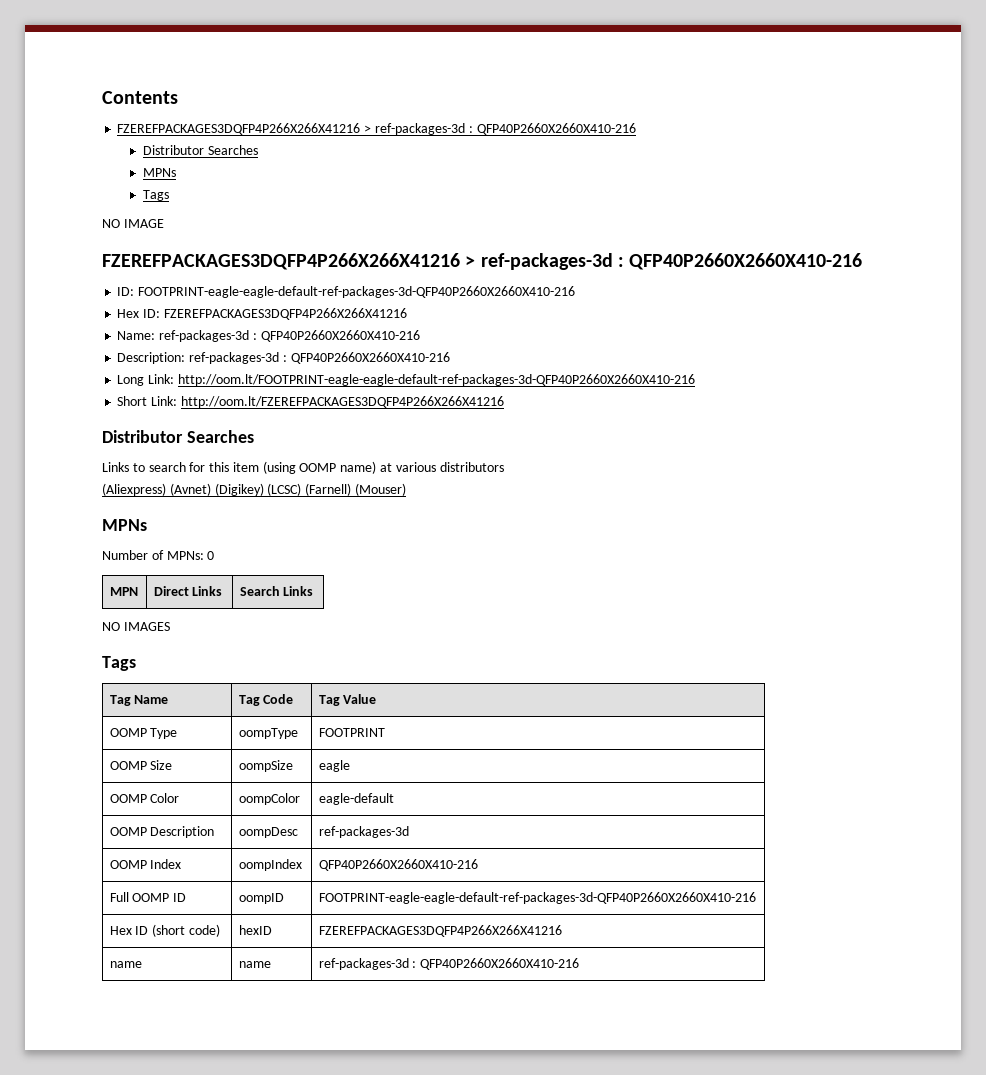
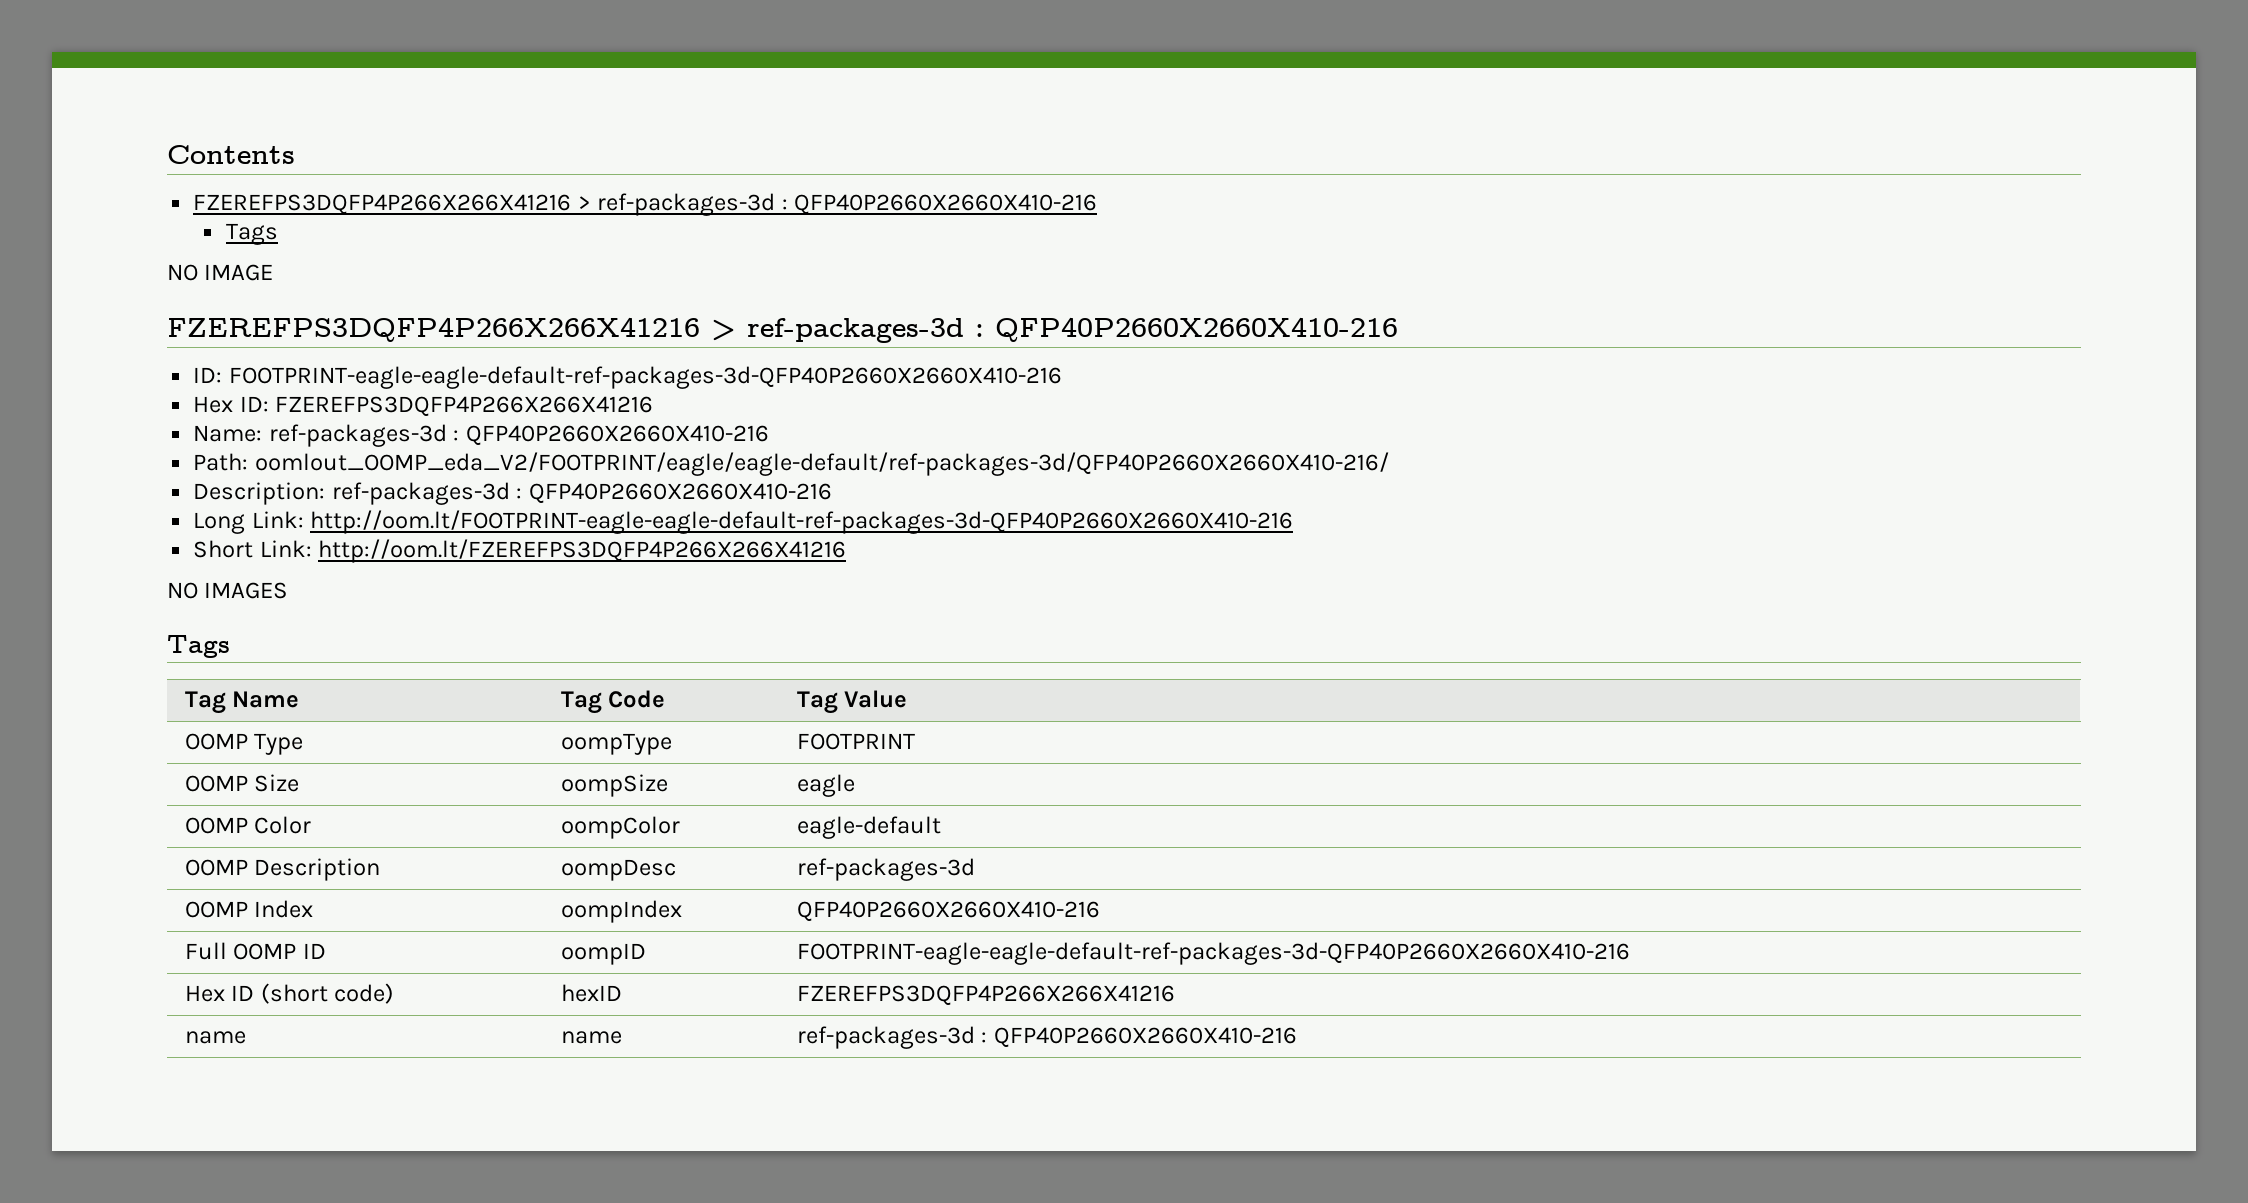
  Contents
- FZEREFPACKAGES3DQFP4P266X266X41216 > ref-packages-3d : QFP40P2660X2660X410-216
- Distributor Searches
- MPNs
+ FZEREFPS3DQFP4P266X266X41216 > ref-packages-3d : QFP40P2660X2660X410-216
  NO IMAGE
- FZEREFPACKAGES3DQFP4P266X266X41216 > ref-packages-3d : QFP40P2660X2660X410-216
+ FZEREFPS3DQFP4P266X266X41216 > ref-packages-3d : QFP40P2660X2660X410-216
- Hex ID: FZEREFPACKAGES3DQFP4P266X266X41216
+ Hex ID: FZEREFPS3DQFP4P266X266X41216
+ Path: oomlout_OOMP_eda_V2/FOOTPRINT/eagle/eagle-default/ref-packages-3d/QFP40P2660X2660X410-216/
- Short Link: http://oom.lt/FZEREFPACKAGES3DQFP4P266X266X41216
- Distributor Searches
- Links to search for this item (using OOMP name) at various distributors
- (Aliexpress) (Avnet) (Digikey) (LCSC) (Farnell) (Mouser)
- MPNs
- Number of MPNs: 0
- MPN | Direct Links | Search Links
+ Short Link: http://oom.lt/FZEREFPS3DQFP4P266X266X41216
- Hex ID (short code) | hexID | FZEREFPACKAGES3DQFP4P266X266X41216
+ Hex ID (short code) | hexID | FZEREFPS3DQFP4P266X266X41216

